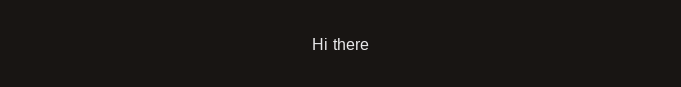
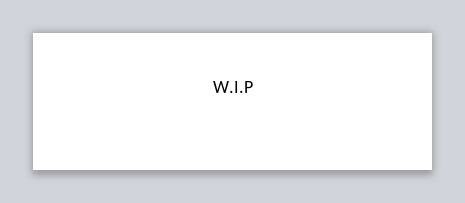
- Hi there
+ W.I.P

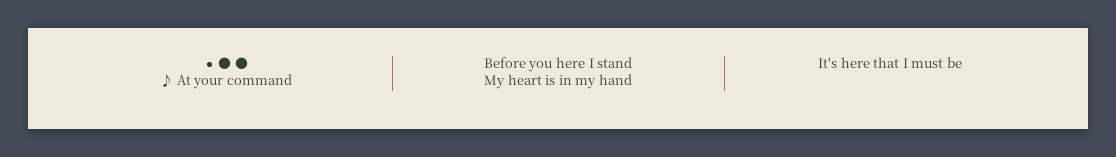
- W.I.P
+ ● ●
+ ♪ At your command
+ Before you here I stand
+ My heart is in my hand
+ It's here that I must be

